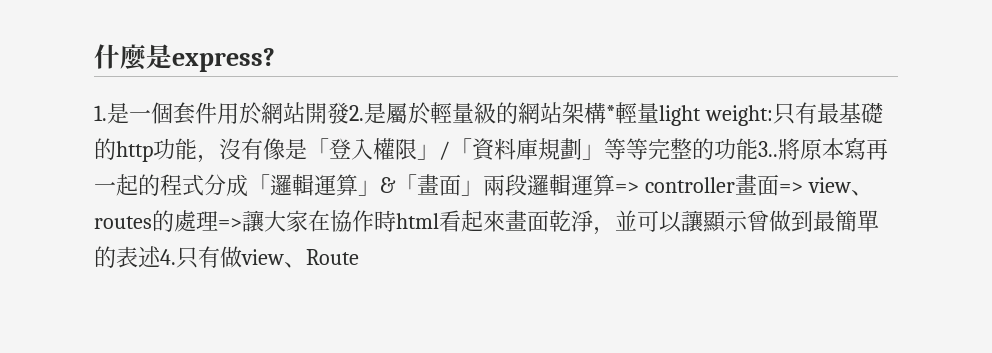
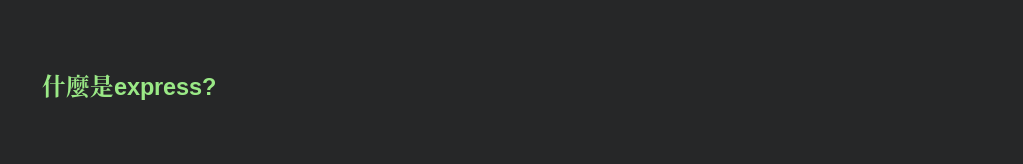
- 1.是一個套件用於網站開發2.是屬於輕量級的網站架構*輕量light weight:只有最基礎的http功能，沒有像是「登入權限」/「資料庫規劃」等等完整的功能3..將原本寫再一起的程式分成「邏輯運算」&「畫面」兩段邏輯運算=> controller畫面=> view、routes的處理=>讓大家在協作時html看起來畫面乾淨，並可以讓顯示曾做到最簡單的表述4.只有做view、Route

